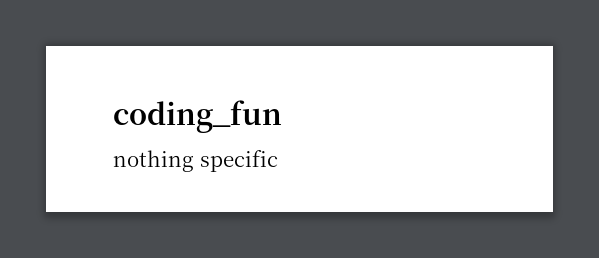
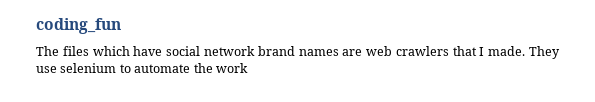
- nothing specific
+ The files which have social network brand names are web crawlers that I made. They use selenium to automate the work

